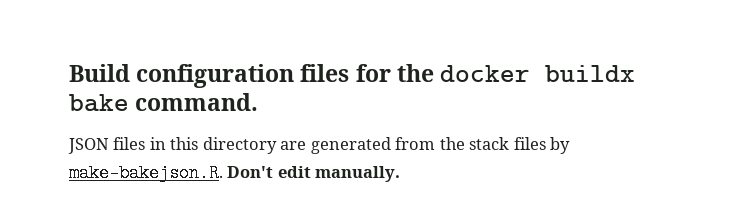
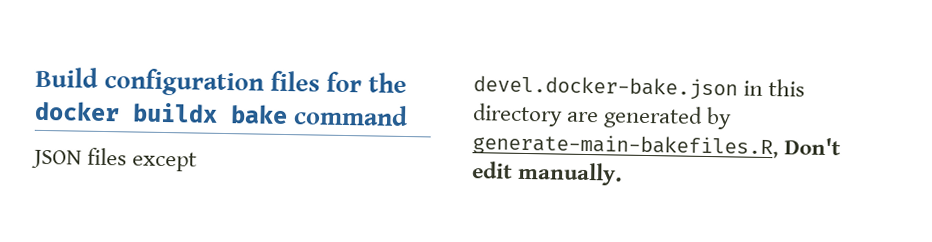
- Build configuration files for the docker buildx bake command.
+ Build configuration files for the docker buildx bake command
- JSON files in this directory are generated from the stack files by make-bakejson.R. Don't edit manually.
+ JSON files except devel.docker-bake.json in this directory are generated by generate-main-bakefiles.R, Don't edit manually.

